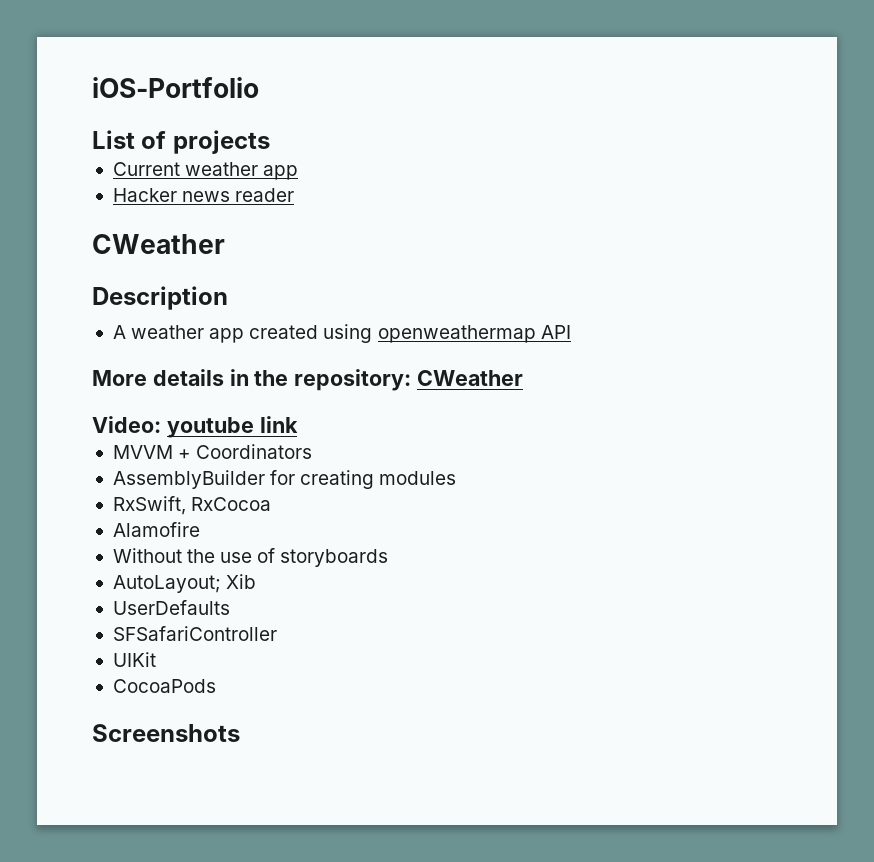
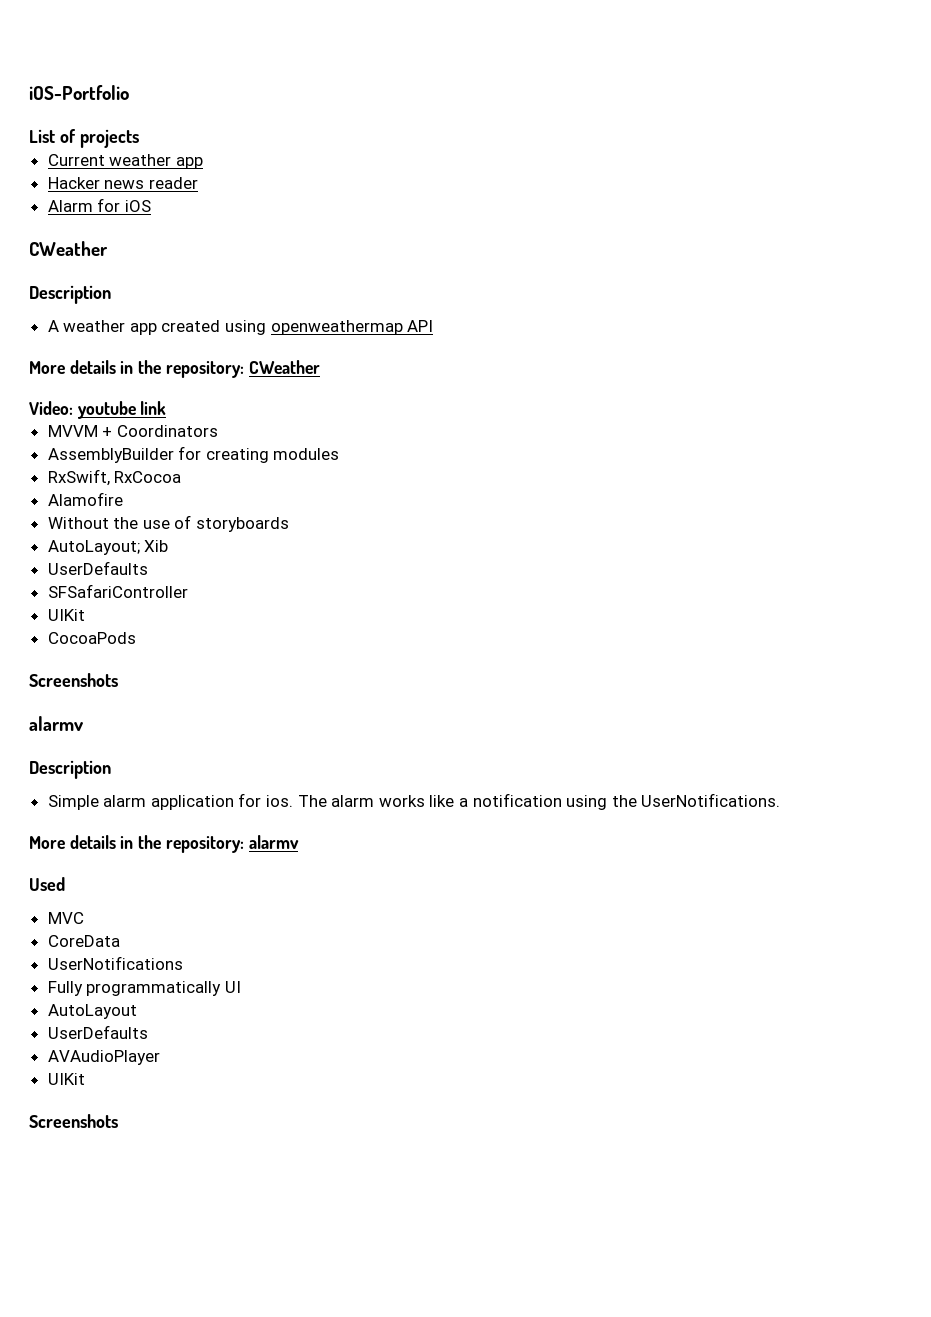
+ Alarm for iOS
  CocoaPods
+ Screenshots
+ alarmv
+ Description
+ Simple alarm application for ios. The alarm works like a notification using the UserNotifications.
+ More details in the repository: alarmv
+ Used
+ MVC
+ CoreData
+ UserNotifications
+ Fully programmatically UI
+ AutoLayout
+ UserDefaults
+ AVAudioPlayer
+ UIKit

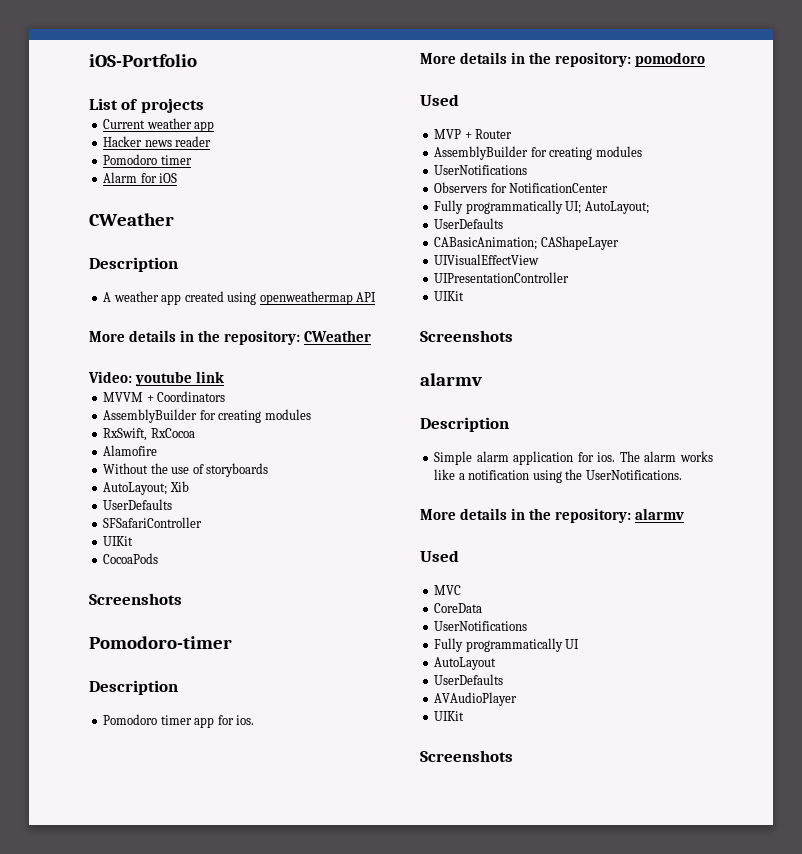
  Hacker news reader
+ Pomodoro timer
+ Pomodoro-timer
+ Description
+ Pomodoro timer app for ios.
+ More details in the repository: pomodoro
+ Used
+ MVP + Router
+ AssemblyBuilder for creating modules
+ UserNotifications
+ Observers for NotificationCenter
+ Fully programmatically UI; AutoLayout;
+ UserDefaults
+ CABasicAnimation; CAShapeLayer
+ UIVisualEffectView
+ UIPresentationController
+ UIKit
+ Screenshots

